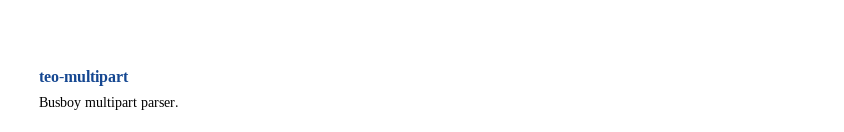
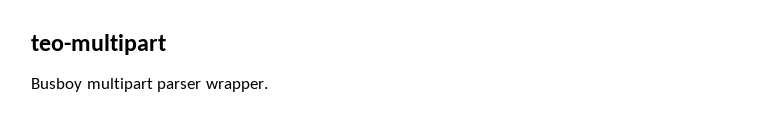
- Busboy multipart parser.
+ Busboy multipart parser wrapper.

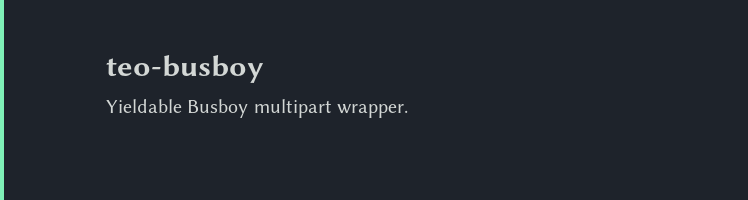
- teo-multipart
- Busboy multipart parser wrapper.
+ teo-busboy
+ Yieldable Busboy multipart wrapper.

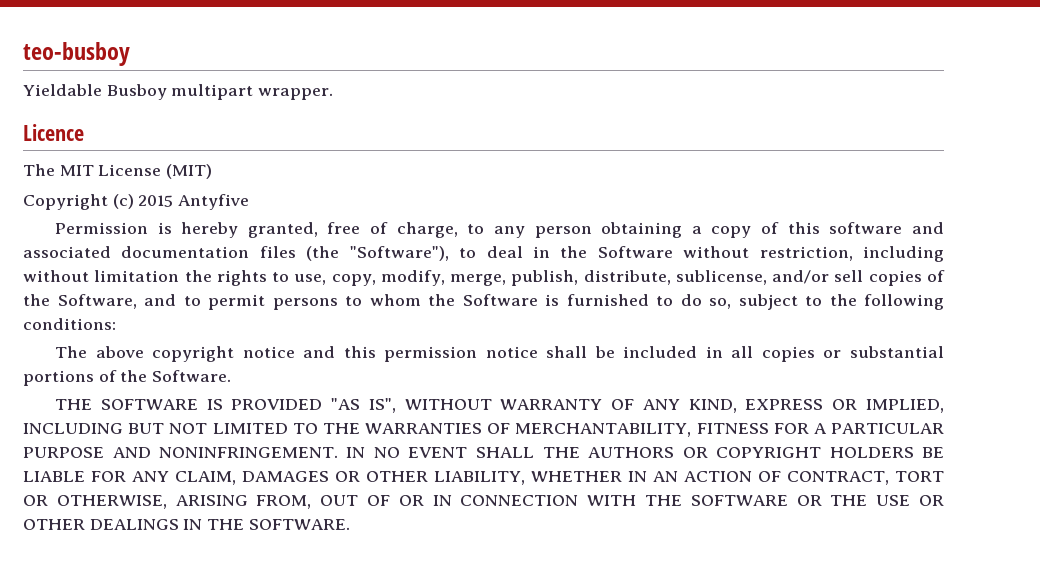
+ Licence
+ The MIT License (MIT)
+ Copyright (c) 2015 Antyfive
+ Permission is hereby granted, free of charge, to any person obtaining a copy of this software and associated documentation files (the "Software"), to deal in the Software without restriction, including without limitation the rights to use, copy, modify, merge, publish, distribute, sublicense, and/or sell copies of the Software, and to permit persons to whom the Software is furnished to do so, subject to the following conditions:
+ The above copyright notice and this permission notice shall be included in all copies or substantial portions of the Software.
+ THE SOFTWARE IS PROVIDED "AS IS", WITHOUT WARRANTY OF ANY KIND, EXPRESS OR IMPLIED, INCLUDING BUT NOT LIMITED TO THE WARRANTIES OF MERCHANTABILITY, FITNESS FOR A PARTICULAR PURPOSE AND NONINFRINGEMENT. IN NO EVENT SHALL THE AUTHORS OR COPYRIGHT HOLDERS BE LIABLE FOR ANY CLAIM, DAMAGES OR OTHER LIABILITY, WHETHER IN AN ACTION OF CONTRACT, TORT OR OTHERWISE, ARISING FROM, OUT OF OR IN CONNECTION WITH THE SOFTWARE OR THE USE OR OTHER DEALINGS IN THE SOFTWARE.

